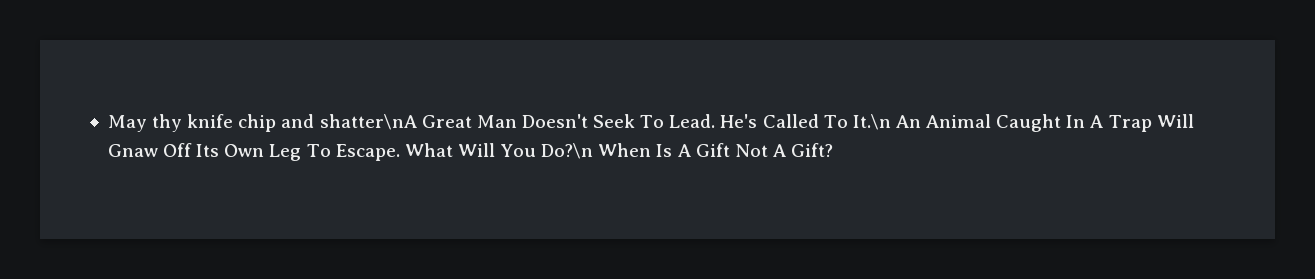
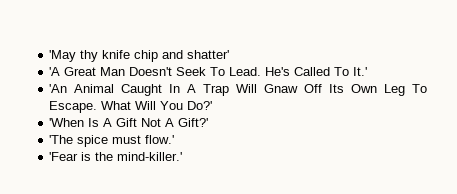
- May thy knife chip and shatter\nA Great Man Doesn't Seek To Lead.
+ 'May thy knife chip and shatter'
+ 'A Great Man Doesn't Seek To Lead.
- He's Called To It.\n An Animal Caught In A Trap Will Gnaw Off Its Own Leg To Escape.
+ He's Called To It.'
+ 'An Animal Caught In A Trap Will Gnaw Off Its Own Leg To Escape.
- What Will You Do?\n When Is A Gift Not A Gift?
+ What Will You Do?'
+ 'When Is A Gift Not A Gift?'
+ 'The spice must flow.'
+ 'Fear is the mind-killer.'

